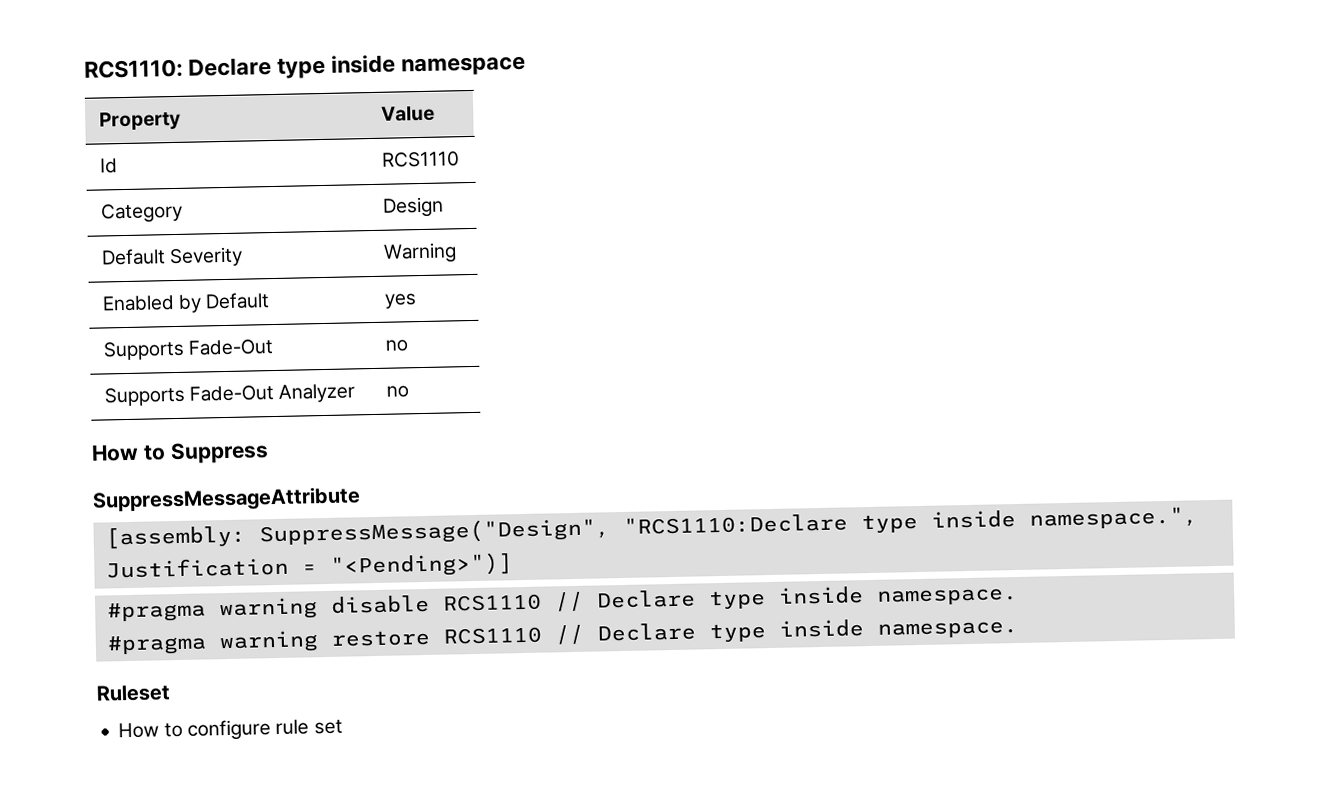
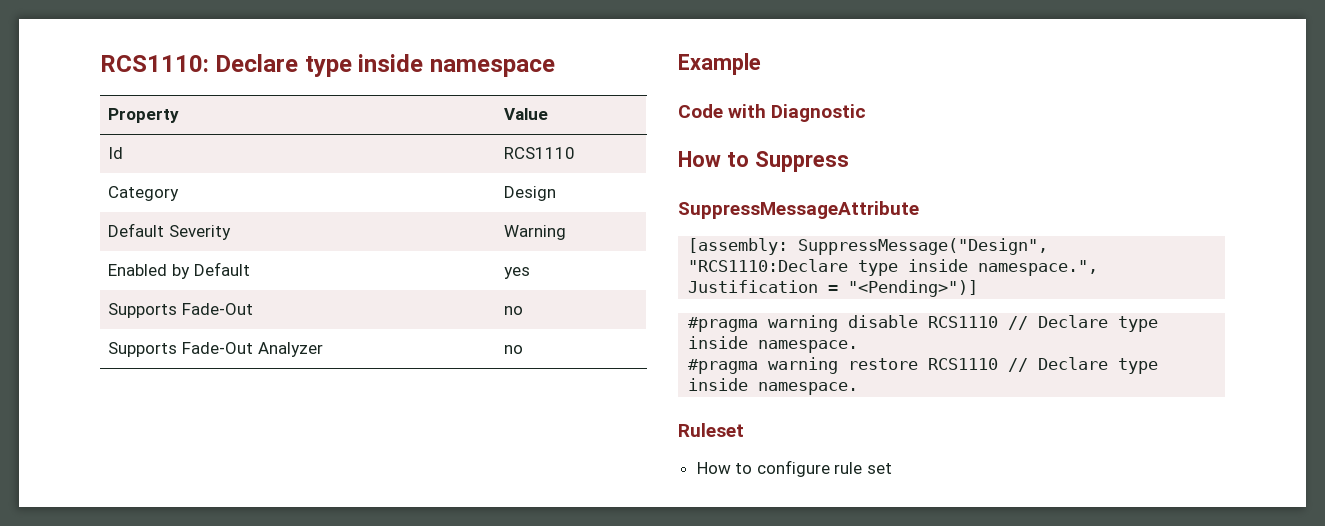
+ Example
+ Code with Diagnostic

